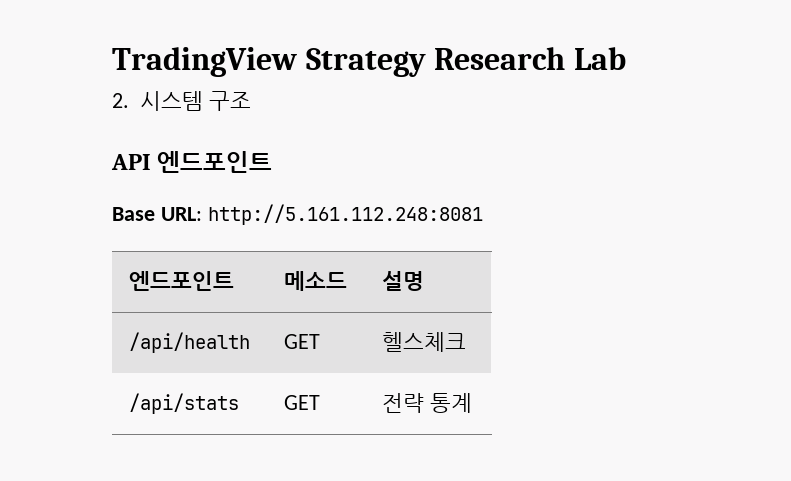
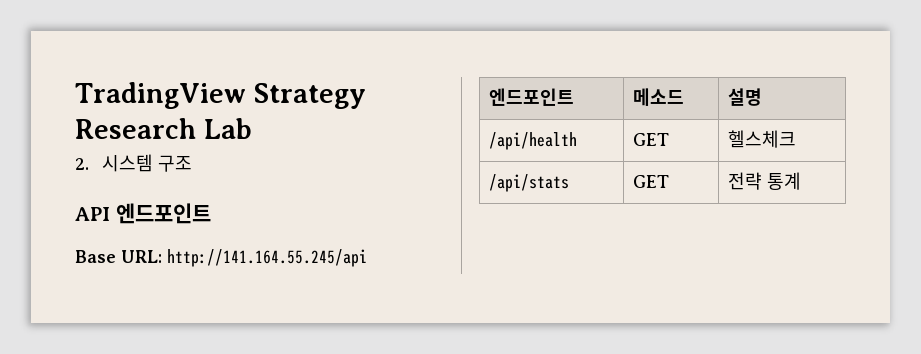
- Base URL: http://5.161.112.248:8081
+ Base URL: http://141.164.55.245/api

